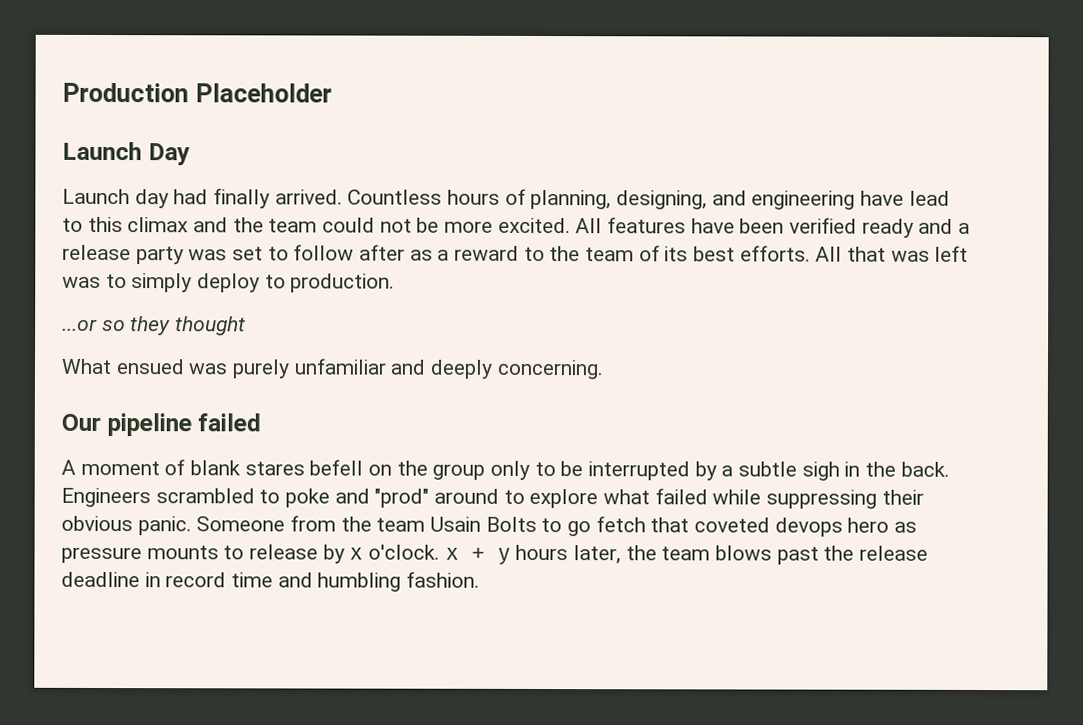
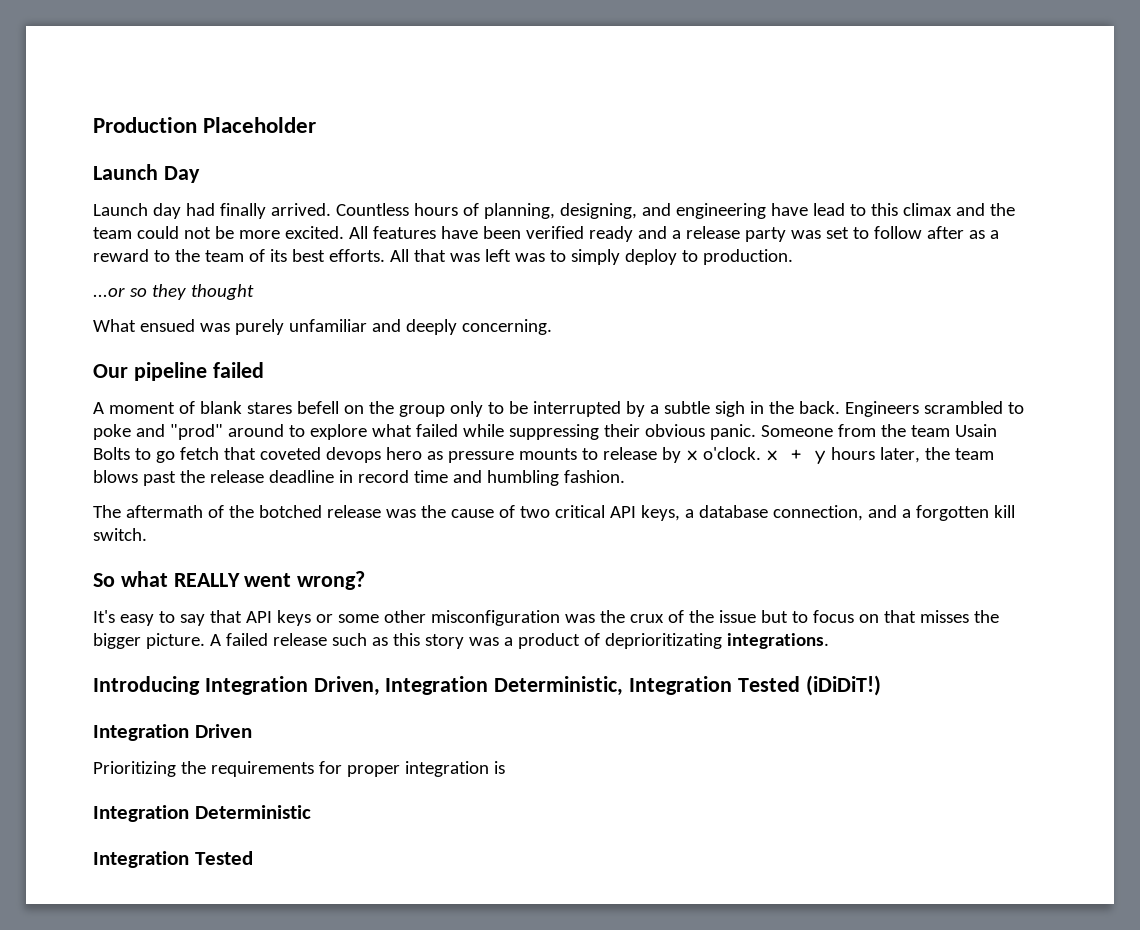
+ The aftermath of the botched release was the cause of two critical API keys, a database connection, and a forgotten kill switch.
+ So what REALLY went wrong?
+ It's easy to say that API keys or some other misconfiguration was the crux of the issue but to focus on that misses the bigger picture. A failed release such as this story was a product of deprioritizating integrations.
+ Introducing Integration Driven, Integration Deterministic, Integration Tested (iDiDiT!)
+ Integration Driven
+ Prioritizing the requirements for proper integration is
+ Integration Deterministic
+ Integration Tested

